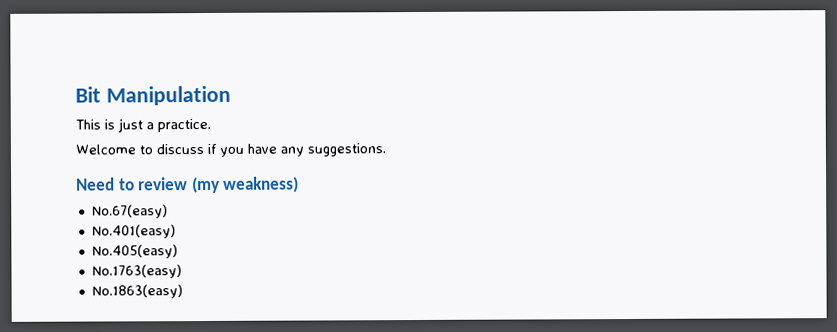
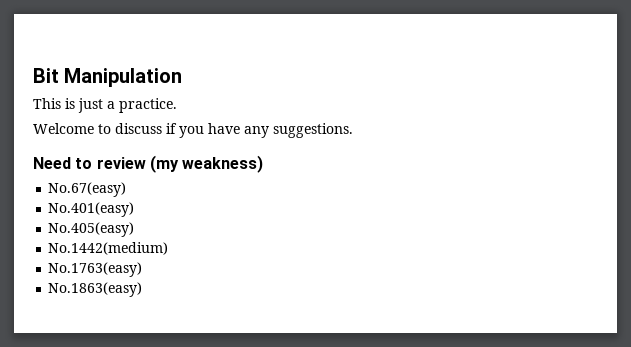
+ No.1442(medium)

